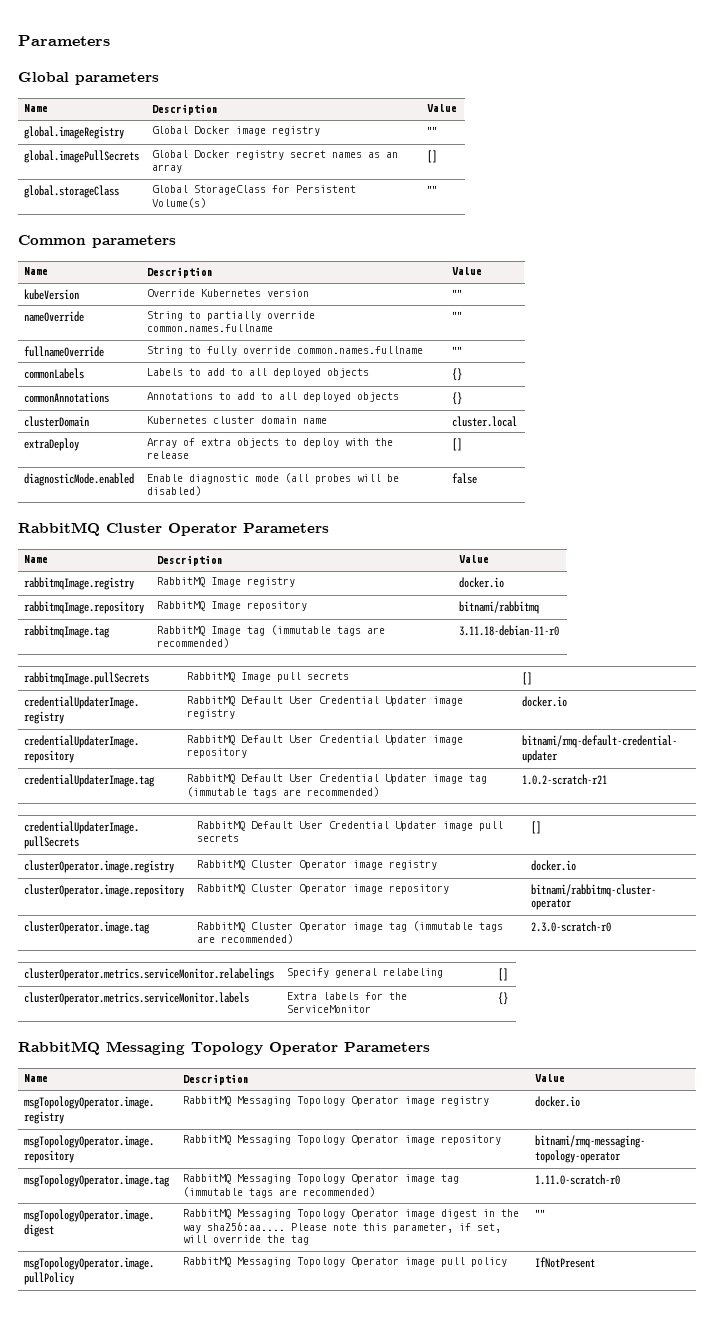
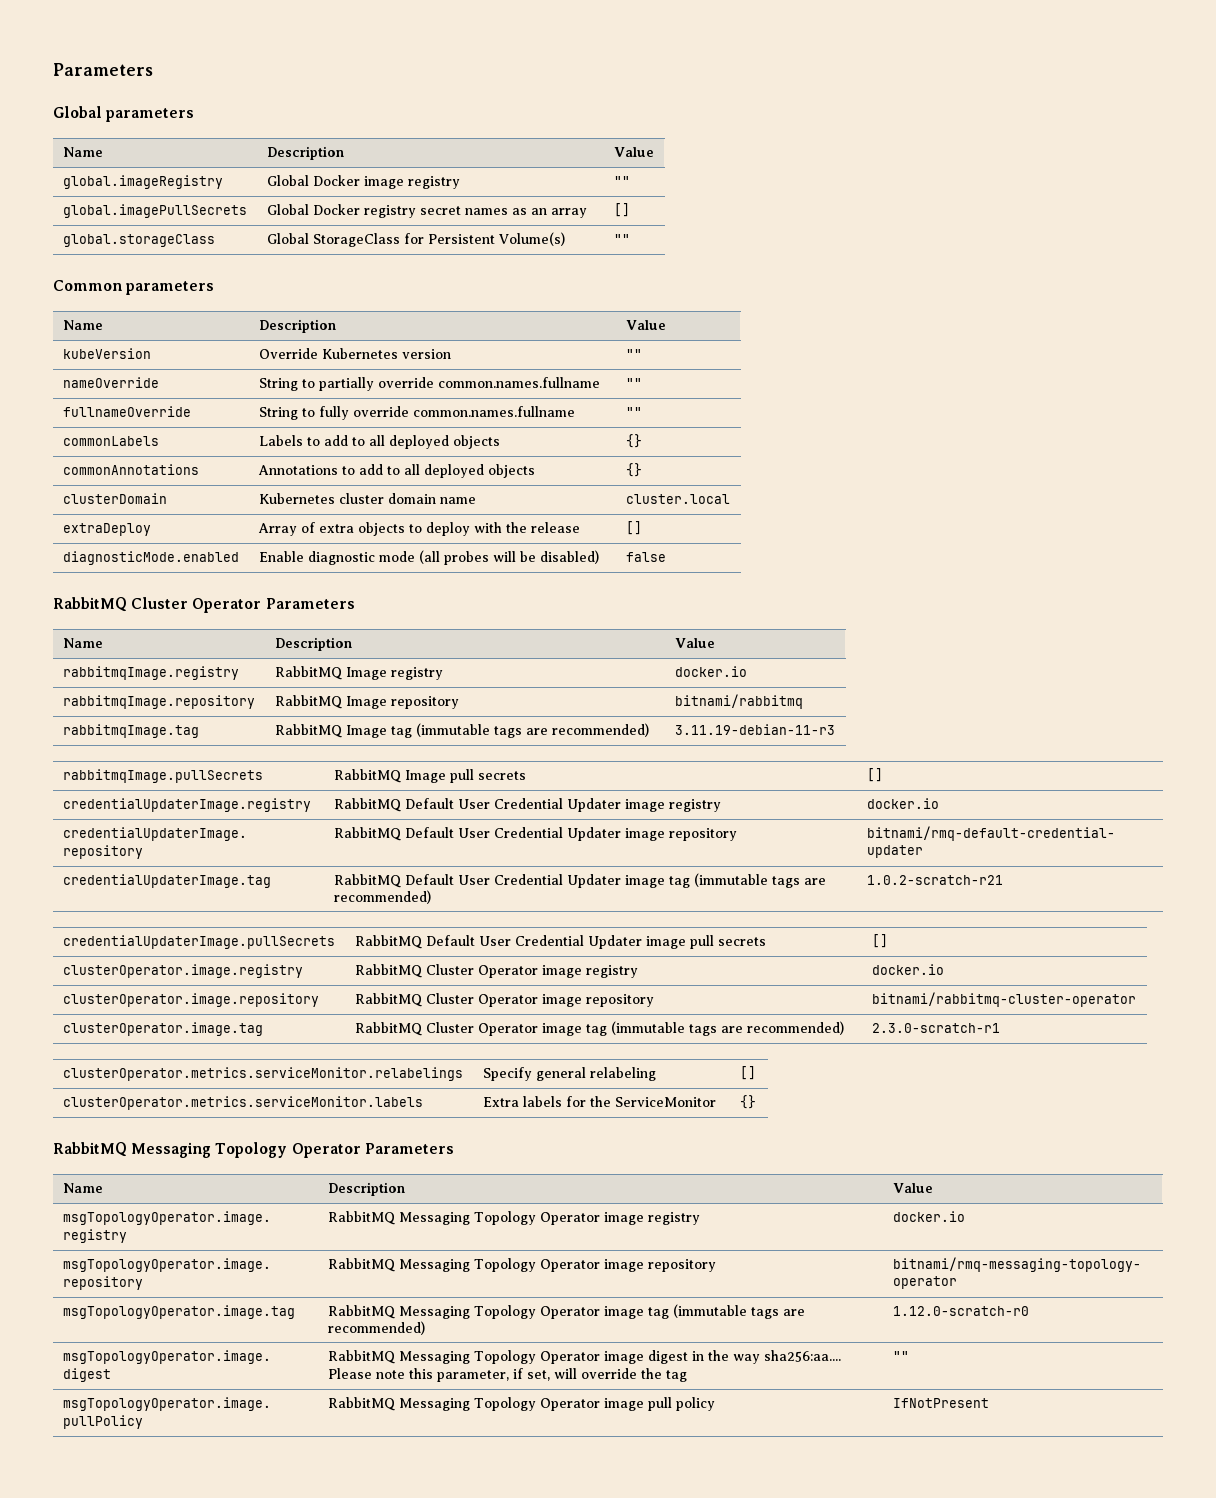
- rabbitmqImage.tag | RabbitMQ Image tag (immutable tags are recommended) | 3.11.18-debian-11-r0
+ rabbitmqImage.tag | RabbitMQ Image tag (immutable tags are recommended) | 3.11.19-debian-11-r3
- clusterOperator.image.tag | RabbitMQ Cluster Operator image tag (immutable tags are recommended) | 2.3.0-scratch-r0
+ clusterOperator.image.tag | RabbitMQ Cluster Operator image tag (immutable tags are recommended) | 2.3.0-scratch-r1
- msgTopologyOperator.image.tag | RabbitMQ Messaging Topology Operator image tag (immutable tags are recommended) | 1.11.0-scratch-r0
+ msgTopologyOperator.image.tag | RabbitMQ Messaging Topology Operator image tag (immutable tags are recommended) | 1.12.0-scratch-r0

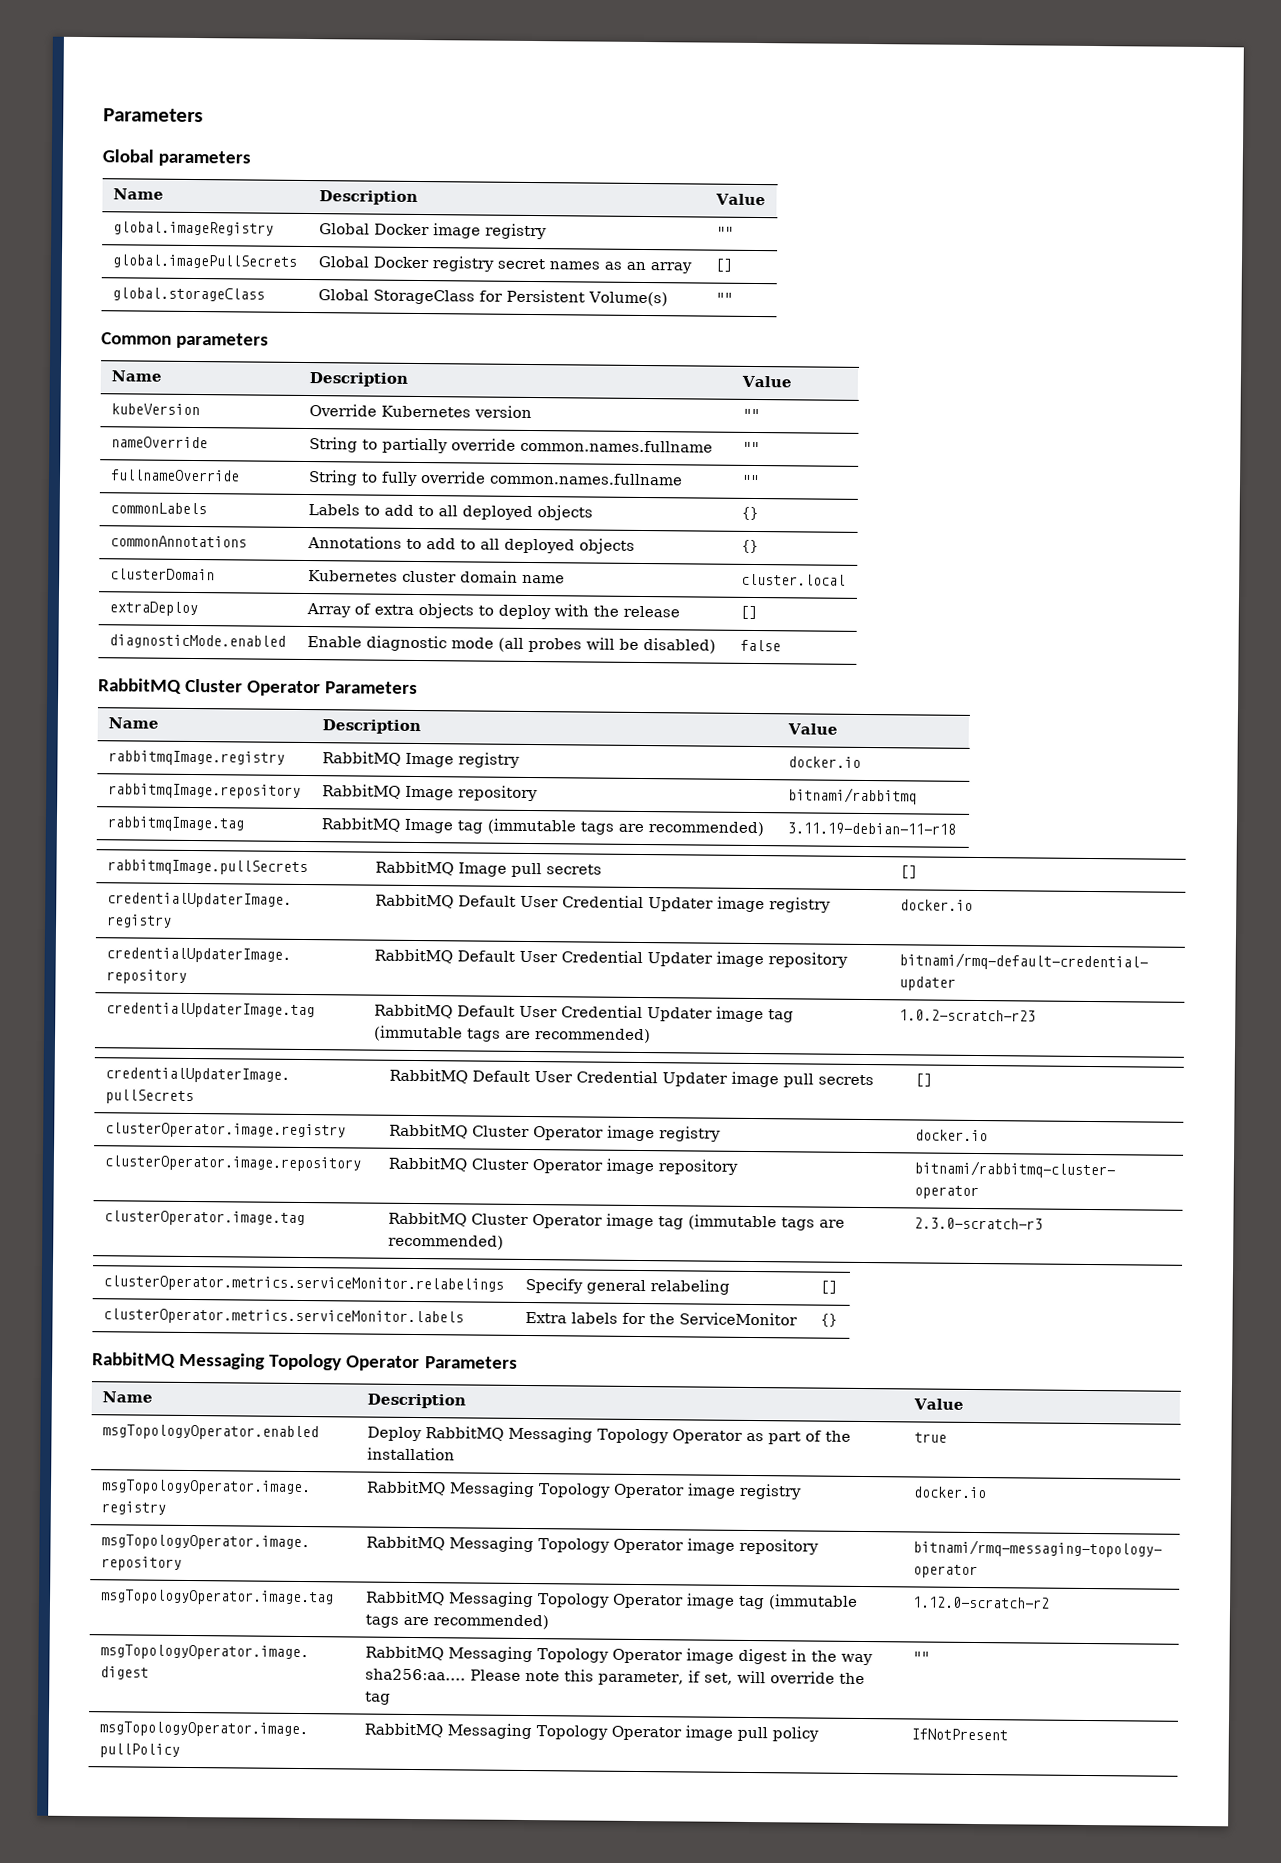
- rabbitmqImage.tag | RabbitMQ Image tag (immutable tags are recommended) | 3.11.19-debian-11-r3
+ rabbitmqImage.tag | RabbitMQ Image tag (immutable tags are recommended) | 3.11.19-debian-11-r18
- credentialUpdaterImage.tag | RabbitMQ Default User Credential Updater image tag (immutable tags are recommended) | 1.0.2-scratch-r21
+ credentialUpdaterImage.tag | RabbitMQ Default User Credential Updater image tag (immutable tags are recommended) | 1.0.2-scratch-r23
- clusterOperator.image.tag | RabbitMQ Cluster Operator image tag (immutable tags are recommended) | 2.3.0-scratch-r1
+ clusterOperator.image.tag | RabbitMQ Cluster Operator image tag (immutable tags are recommended) | 2.3.0-scratch-r3
+ msgTopologyOperator.enabled | Deploy RabbitMQ Messaging Topology Operator as part of the installation | true
- msgTopologyOperator.image.tag | RabbitMQ Messaging Topology Operator image tag (immutable tags are recommended) | 1.12.0-scratch-r0
+ msgTopologyOperator.image.tag | RabbitMQ Messaging Topology Operator image tag (immutable tags are recommended) | 1.12.0-scratch-r2

